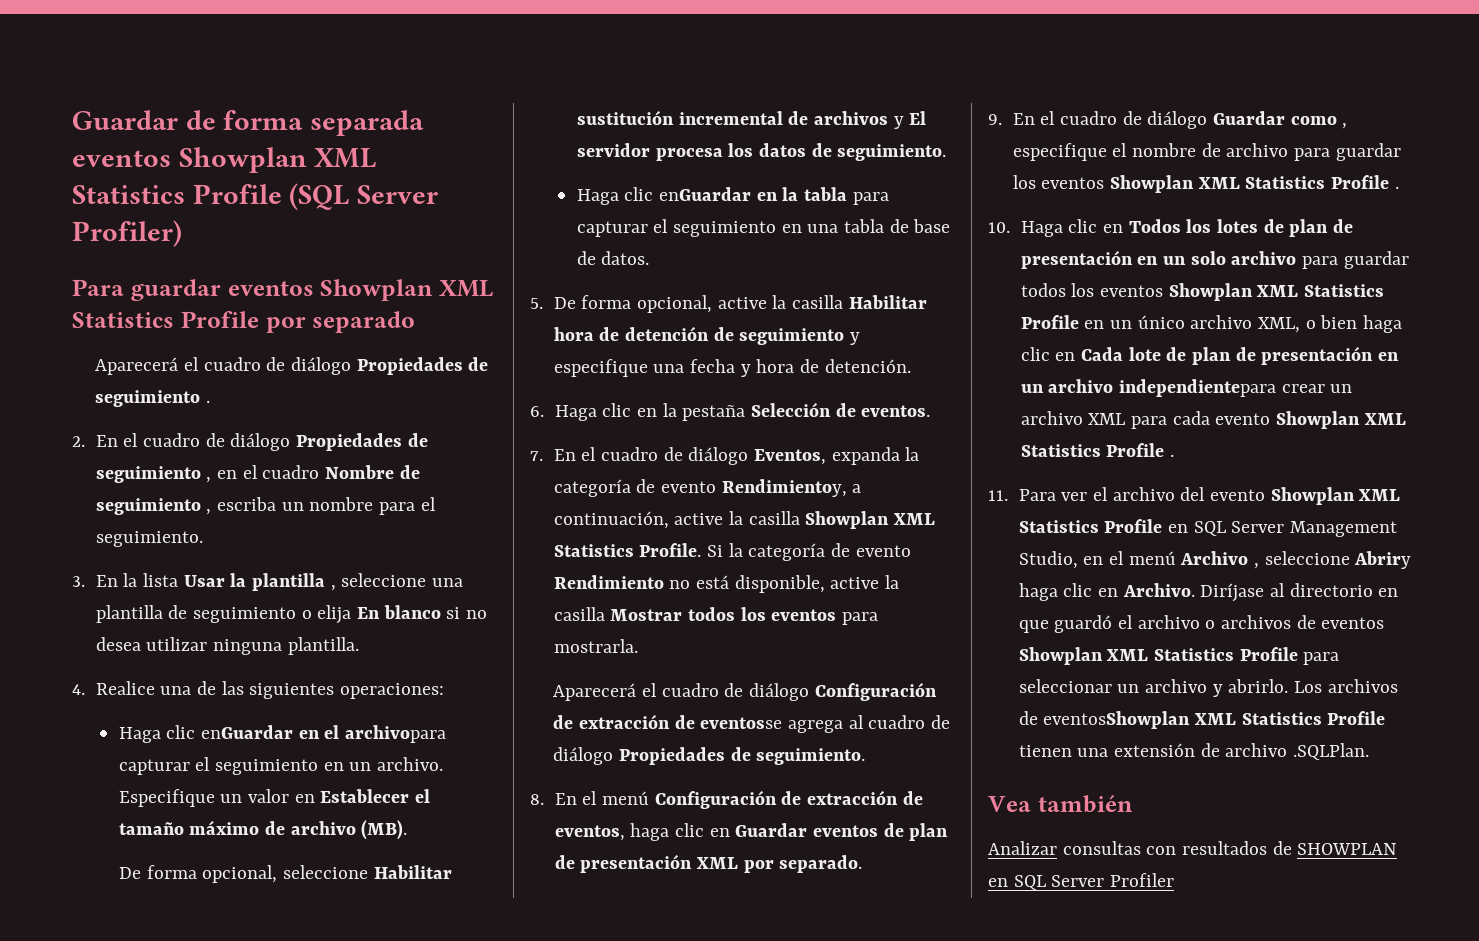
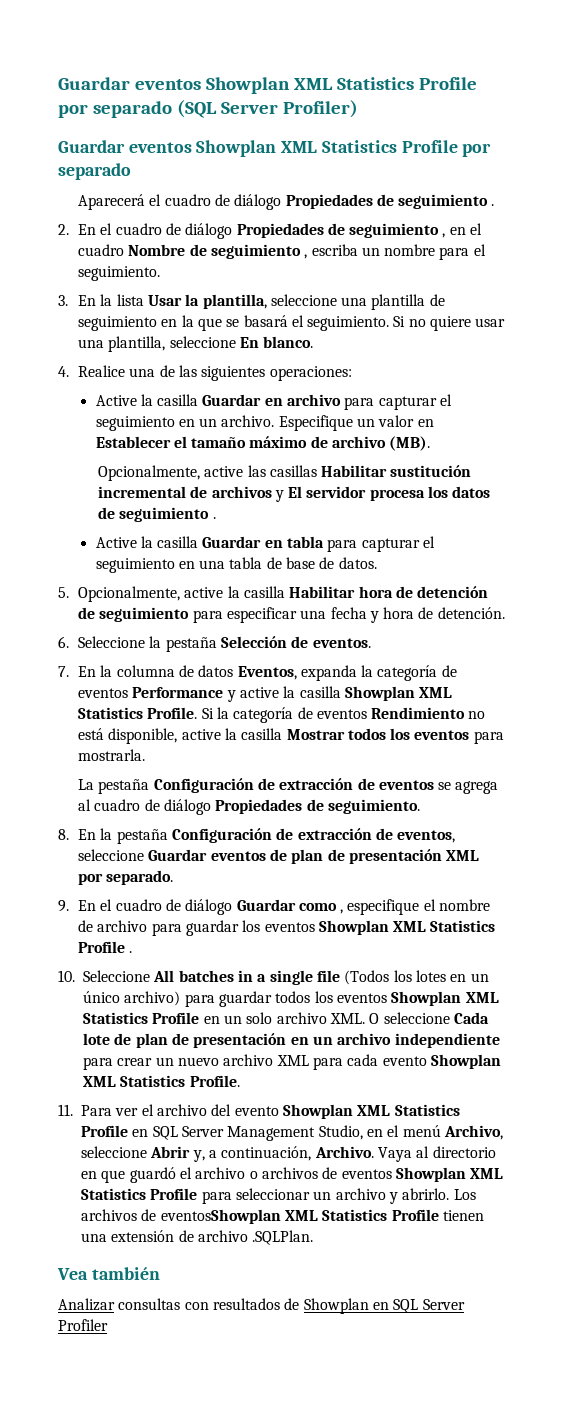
- Guardar de forma separada eventos Showplan XML Statistics Profile (SQL Server Profiler)
- Para guardar eventos Showplan XML Statistics Profile por separado
+ Guardar eventos Showplan XML Statistics Profile por separado (SQL Server Profiler)
+ Guardar eventos Showplan XML Statistics Profile por separado
- 3. En la lista Usar la plantilla , seleccione una plantilla de seguimiento o elija En blanco si no desea utilizar ninguna plantilla.
+ 3. En la lista Usar la plantilla, seleccione una plantilla de seguimiento en la que se basará el seguimiento. Si no quiere usar una plantilla, seleccione En blanco.
- Haga clic enGuardar en el archivopara capturar el seguimiento en un archivo.
+ Active la casilla Guardar en archivo para capturar el seguimiento en un archivo.
- De forma opcional, seleccione Habilitar sustitución incremental de archivos y El servidor procesa los datos de seguimiento.
- Haga clic enGuardar en la tabla para capturar el seguimiento en una tabla de base de datos.
+ Opcionalmente, active las casillas Habilitar sustitución incremental de archivos y El servidor procesa los datos de seguimiento .
+ Active la casilla Guardar en tabla para capturar el seguimiento en una tabla de base de datos.
- 5. De forma opcional, active la casilla Habilitar hora de detención de seguimiento y especifique una fecha y hora de detención.
+ 5. Opcionalmente, active la casilla Habilitar hora de detención de seguimiento para especificar una fecha y hora de detención.
- 6. Haga clic en la pestaña Selección de eventos.
+ 6. Seleccione la pestaña Selección de eventos.
- 7. En el cuadro de diálogo Eventos, expanda la categoría de evento Rendimientoy, a continuación, active la casilla Showplan XML Statistics Profile.
+ 7. En la columna de datos Eventos, expanda la categoría de eventos Performance y active la casilla Showplan XML Statistics Profile.
- Si la categoría de evento Rendimiento no está disponible, active la casilla Mostrar todos los eventos para mostrarla.
+ Si la categoría de eventos Rendimiento no está disponible, active la casilla Mostrar todos los eventos para mostrarla.
- Aparecerá el cuadro de diálogo Configuración de extracción de eventosse agrega al cuadro de diálogo Propiedades de seguimiento.
+ La pestaña Configuración de extracción de eventos se agrega al cuadro de diálogo Propiedades de seguimiento.
- 8. En el menú Configuración de extracción de eventos, haga clic en Guardar eventos de plan de presentación XML por separado.
+ 8. En la pestaña Configuración de extracción de eventos, seleccione Guardar eventos de plan de presentación XML por separado.
- 10. Haga clic en Todos los lotes de plan de presentación en un solo archivo para guardar todos los eventos Showplan XML Statistics Profile en un único archivo XML, o bien haga clic en Cada lote de plan de presentación en un archivo independientepara crear un archivo XML para cada evento Showplan XML Statistics Profile .
+ 10. Seleccione All batches in a single file (Todos los lotes en un único archivo) para guardar todos los eventos Showplan XML Statistics Profile en un solo archivo XML. O seleccione Cada lote de plan de presentación en un archivo independiente para crear un nuevo archivo XML para cada evento Showplan XML Statistics Profile.
- 11. Para ver el archivo del evento Showplan XML Statistics Profile en SQL Server Management Studio, en el menú Archivo , seleccione Abriry haga clic en Archivo. Diríjase al directorio en que guardó el archivo o archivos de eventos Showplan XML Statistics Profile para seleccionar un archivo y abrirlo.
+ 11. Para ver el archivo del evento Showplan XML Statistics Profile en SQL Server Management Studio, en el menú Archivo, seleccione Abrir y, a continuación, Archivo. Vaya al directorio en que guardó el archivo o archivos de eventos Showplan XML Statistics Profile para seleccionar un archivo y abrirlo.
- Analizar consultas con resultados de SHOWPLAN en SQL Server Profiler
+ Analizar consultas con resultados de Showplan en SQL Server Profiler

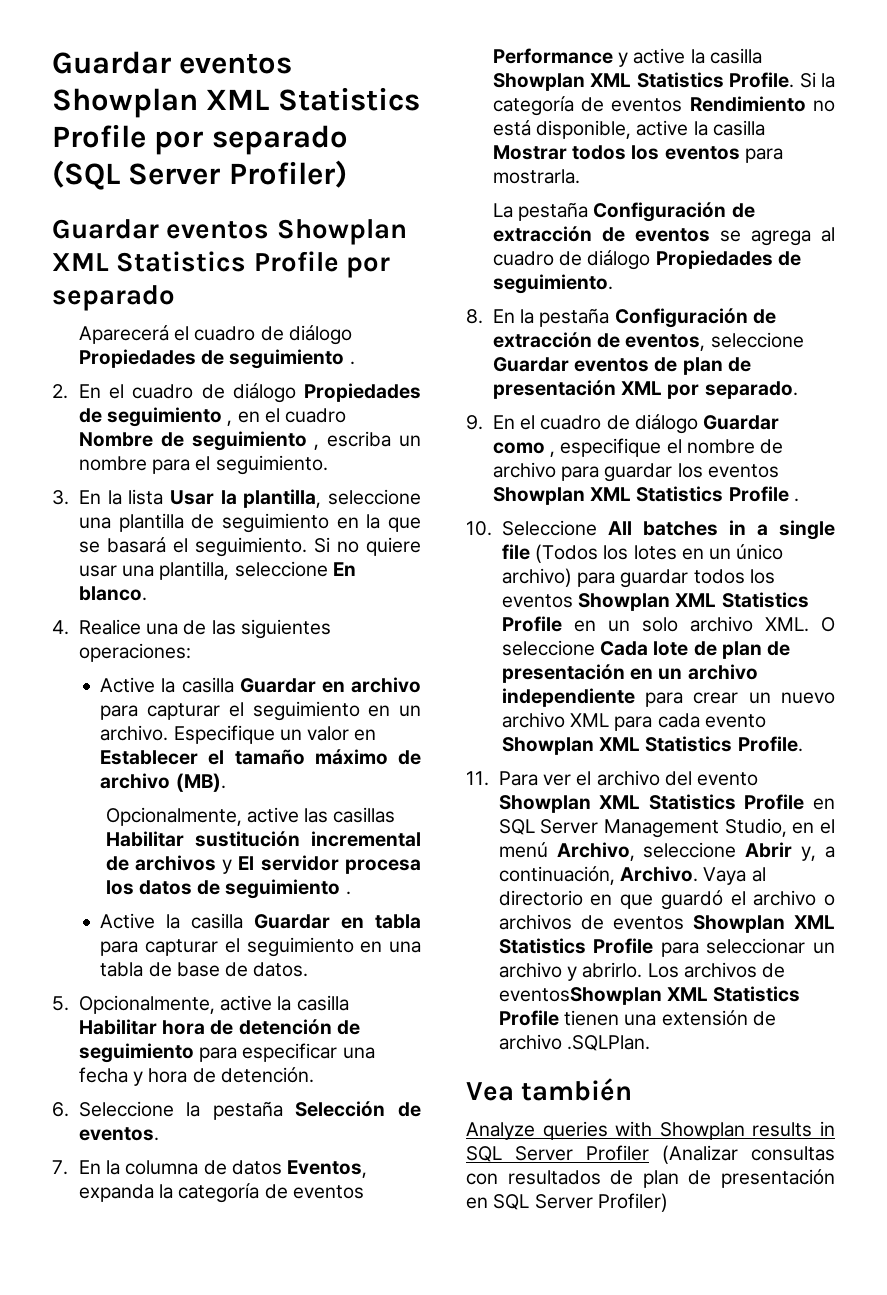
- Analizar consultas con resultados de Showplan en SQL Server Profiler
+ Analyze queries with Showplan results in SQL Server Profiler (Analizar consultas con resultados de plan de presentación en SQL Server Profiler)

